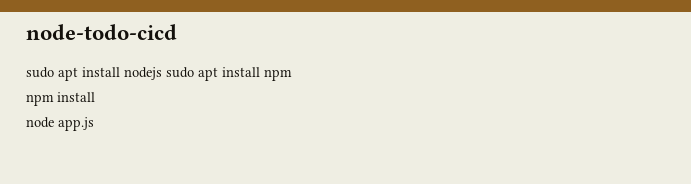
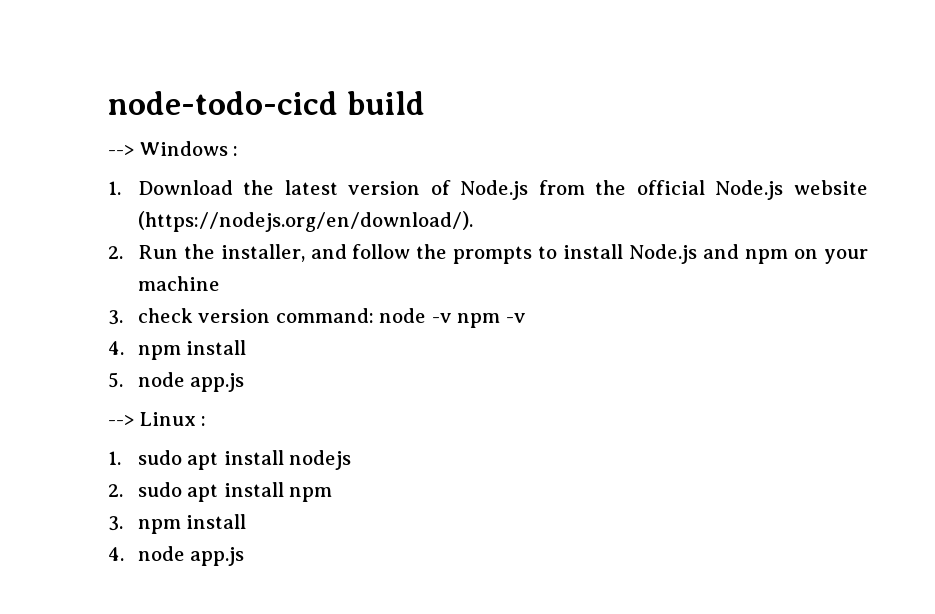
- node-todo-cicd
- sudo apt install nodejs sudo apt install npm
+ node-todo-cicd build
+ --> Windows :
+ 1. Download the latest version of Node.js from the official Node.js website (https://nodejs.org/en/download/).
+ 2. Run the installer, and follow the prompts to install Node.js and npm on your machine
+ 3. check version command: node -v npm -v
+ 4. npm install
+ 5. node app.js
+ --> Linux :
+ 1. sudo apt install nodejs
+ 2. sudo apt install npm
- npm install
- node app.js
+ 3. npm install
+ 4. node app.js

